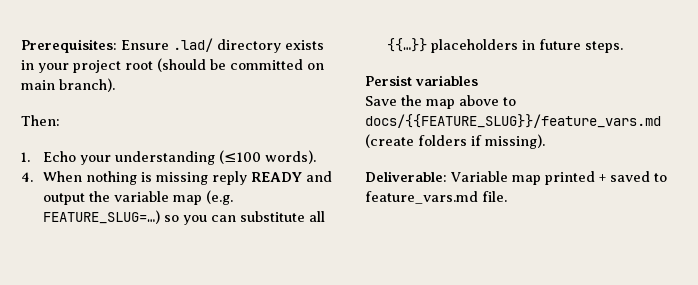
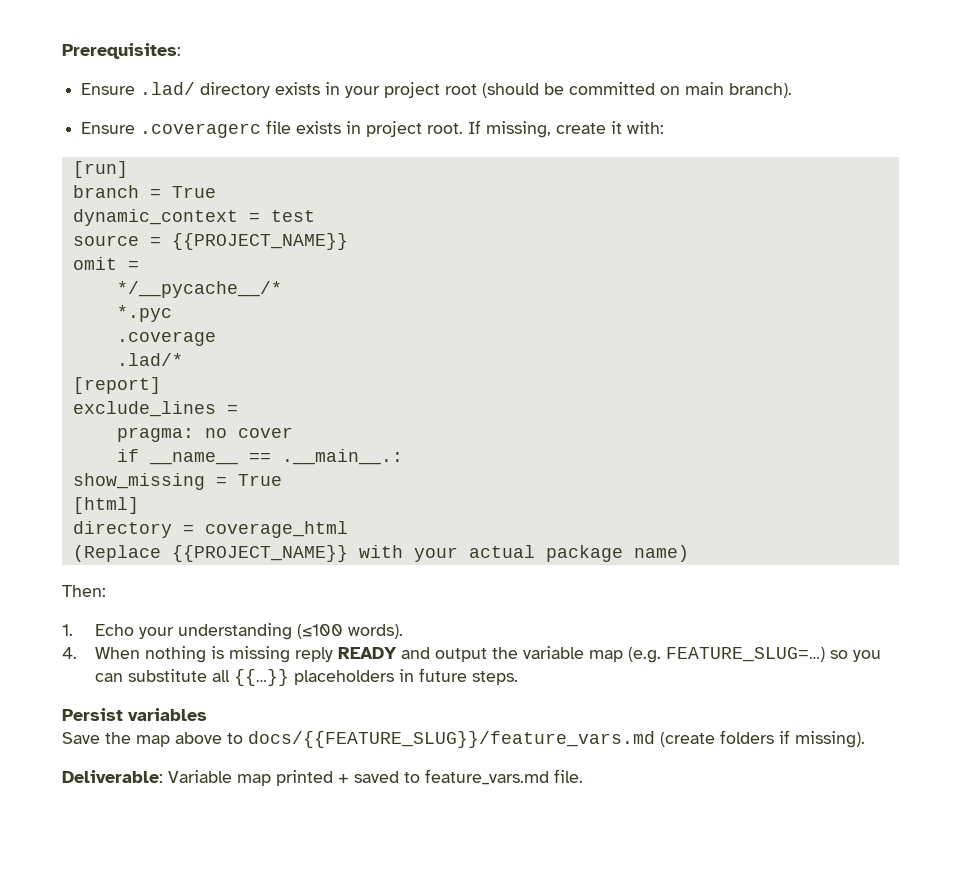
- Prerequisites: Ensure .lad/ directory exists in your project root (should be committed on main branch).
+ Prerequisites:
+ Ensure .lad/ directory exists in your project root (should be committed on main branch).
+ Ensure .coveragerc file exists in project root. If missing, create it with:
+ [run]
+ branch = True
+ dynamic_context = test
+ source = {{PROJECT_NAME}}
+ omit =
+ */__pycache__/*
+ *.pyc
+ .coverage
+ .lad/*
+ [report]
+ exclude_lines =
+ pragma: no cover
+ if __name__ == .__main__.:
+ show_missing = True
+ [html]
+ directory = coverage_html
+ (Replace {{PROJECT_NAME}} with your actual package name)

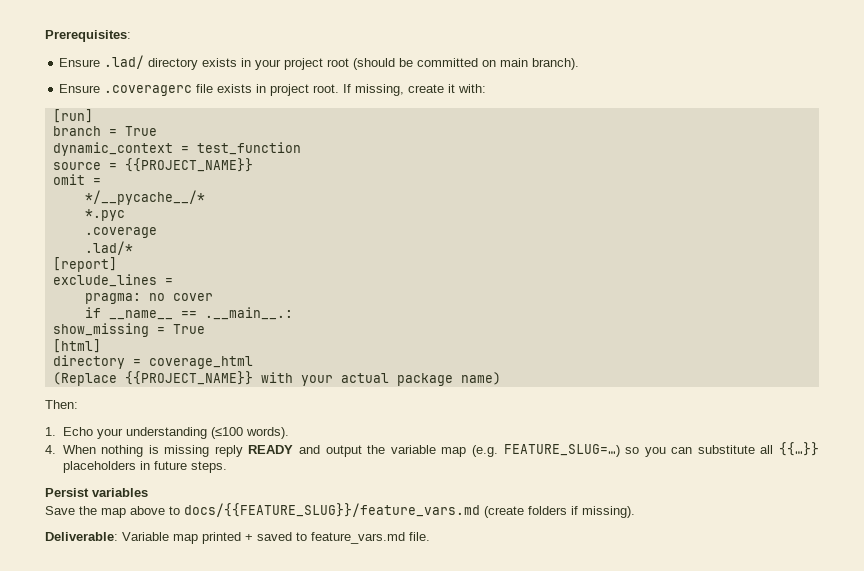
- dynamic_context = test
+ dynamic_context = test_function

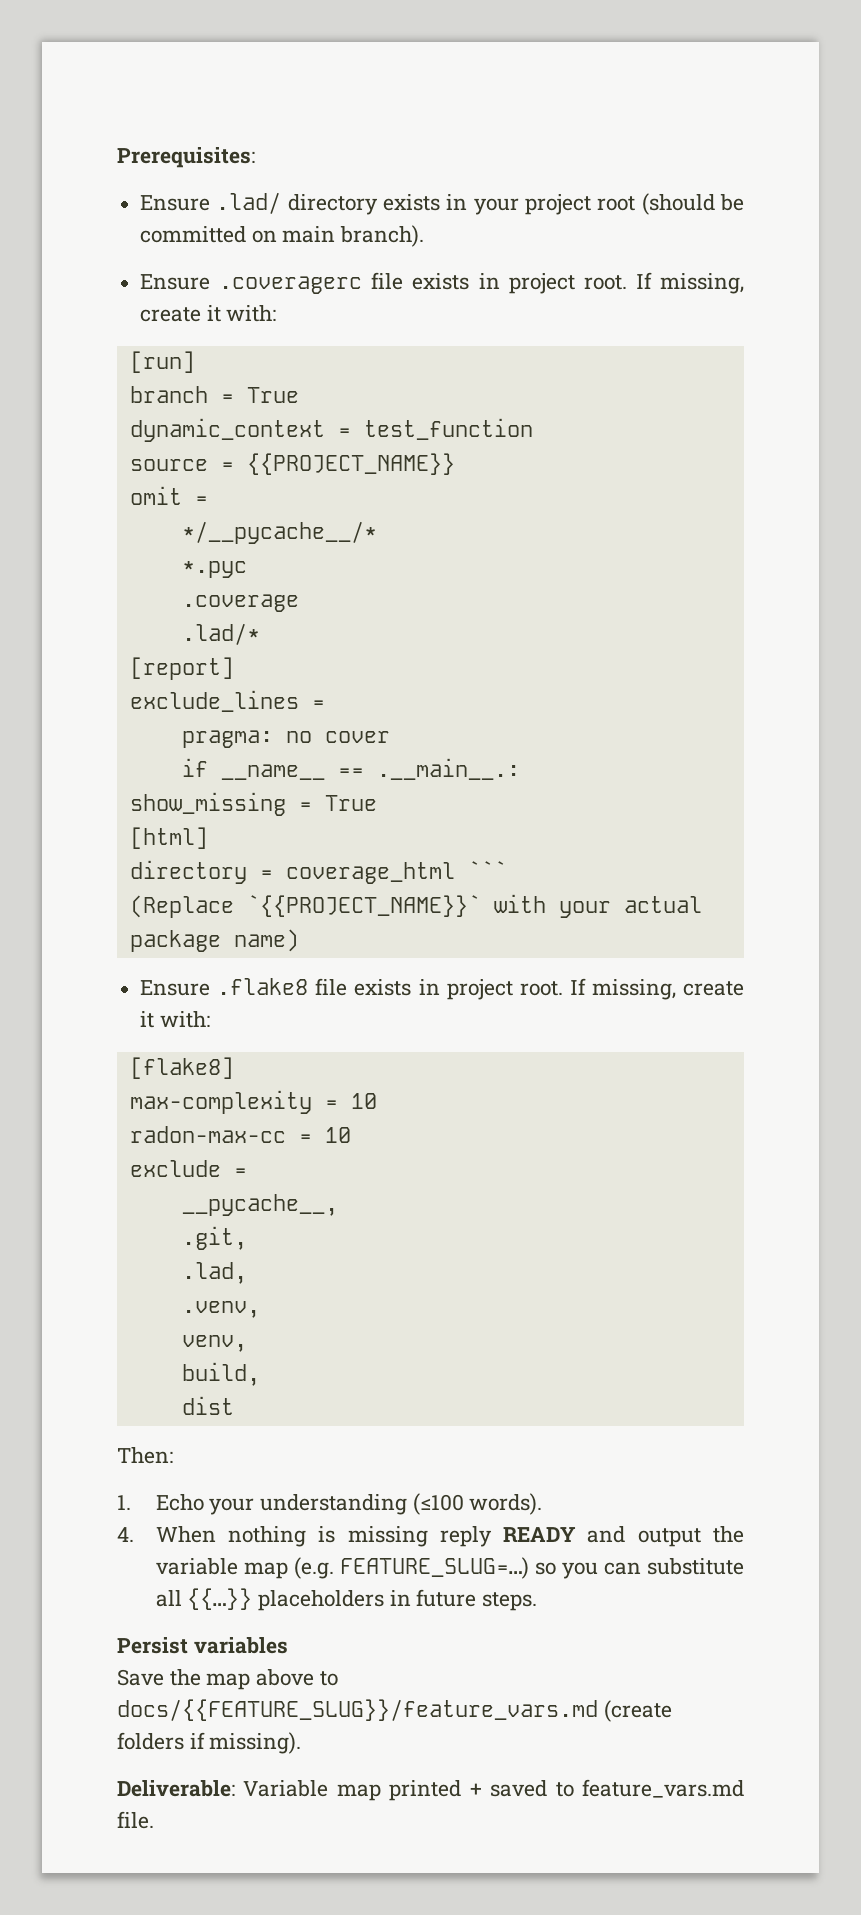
- directory = coverage_html
+ directory = coverage_html ```
- (Replace {{PROJECT_NAME}} with your actual package name)
+ (Replace `{{PROJECT_NAME}}` with your actual package name)
+ Ensure .flake8 file exists in project root. If missing, create it with:
+ [flake8]
+ max-complexity = 10
+ radon-max-cc = 10
+ exclude =
+ __pycache__,
+ .git,
+ .lad,
+ .venv,
+ venv,
+ build,
+ dist

